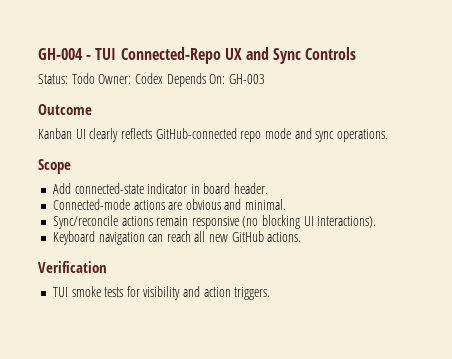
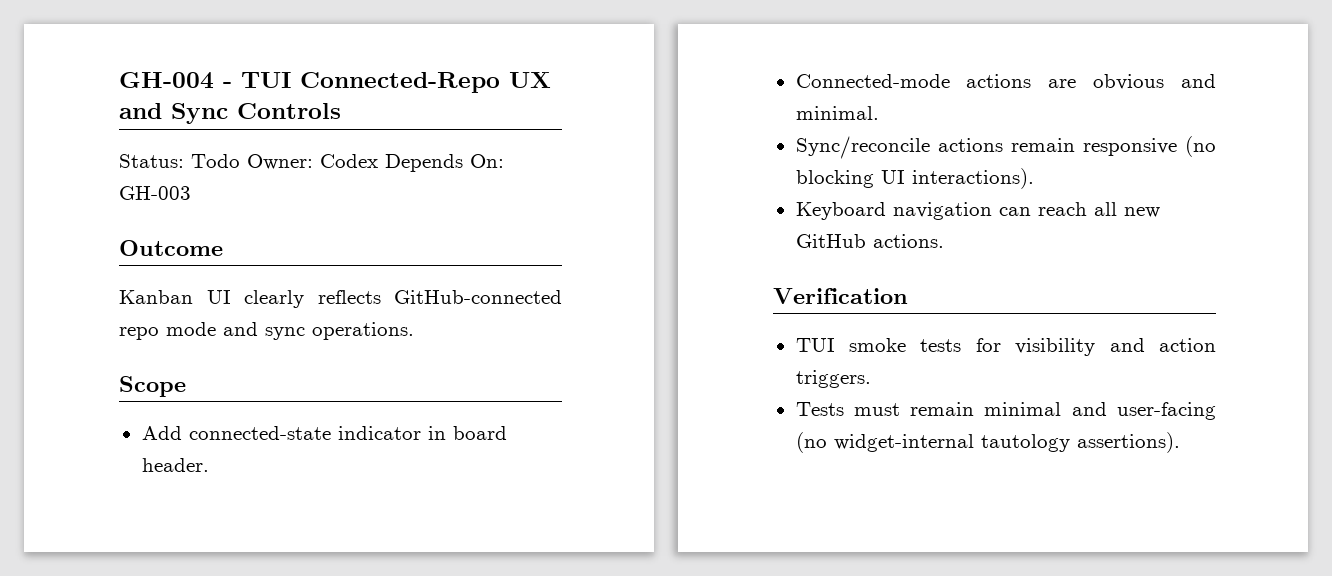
+ Tests must remain minimal and user-facing (no widget-internal tautology assertions).

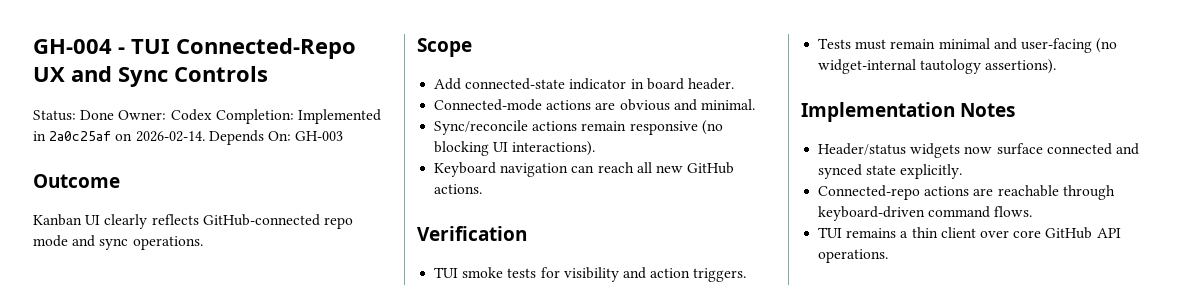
- Status: Todo Owner: Codex Depends On: GH-003
+ Status: Done Owner: Codex Completion: Implemented in 2a0c25af on 2026-02-14. Depends On: GH-003
+ Implementation Notes
+ Header/status widgets now surface connected and synced state explicitly.
+ Connected-repo actions are reachable through keyboard-driven command flows.
+ TUI remains a thin client over core GitHub API operations.

